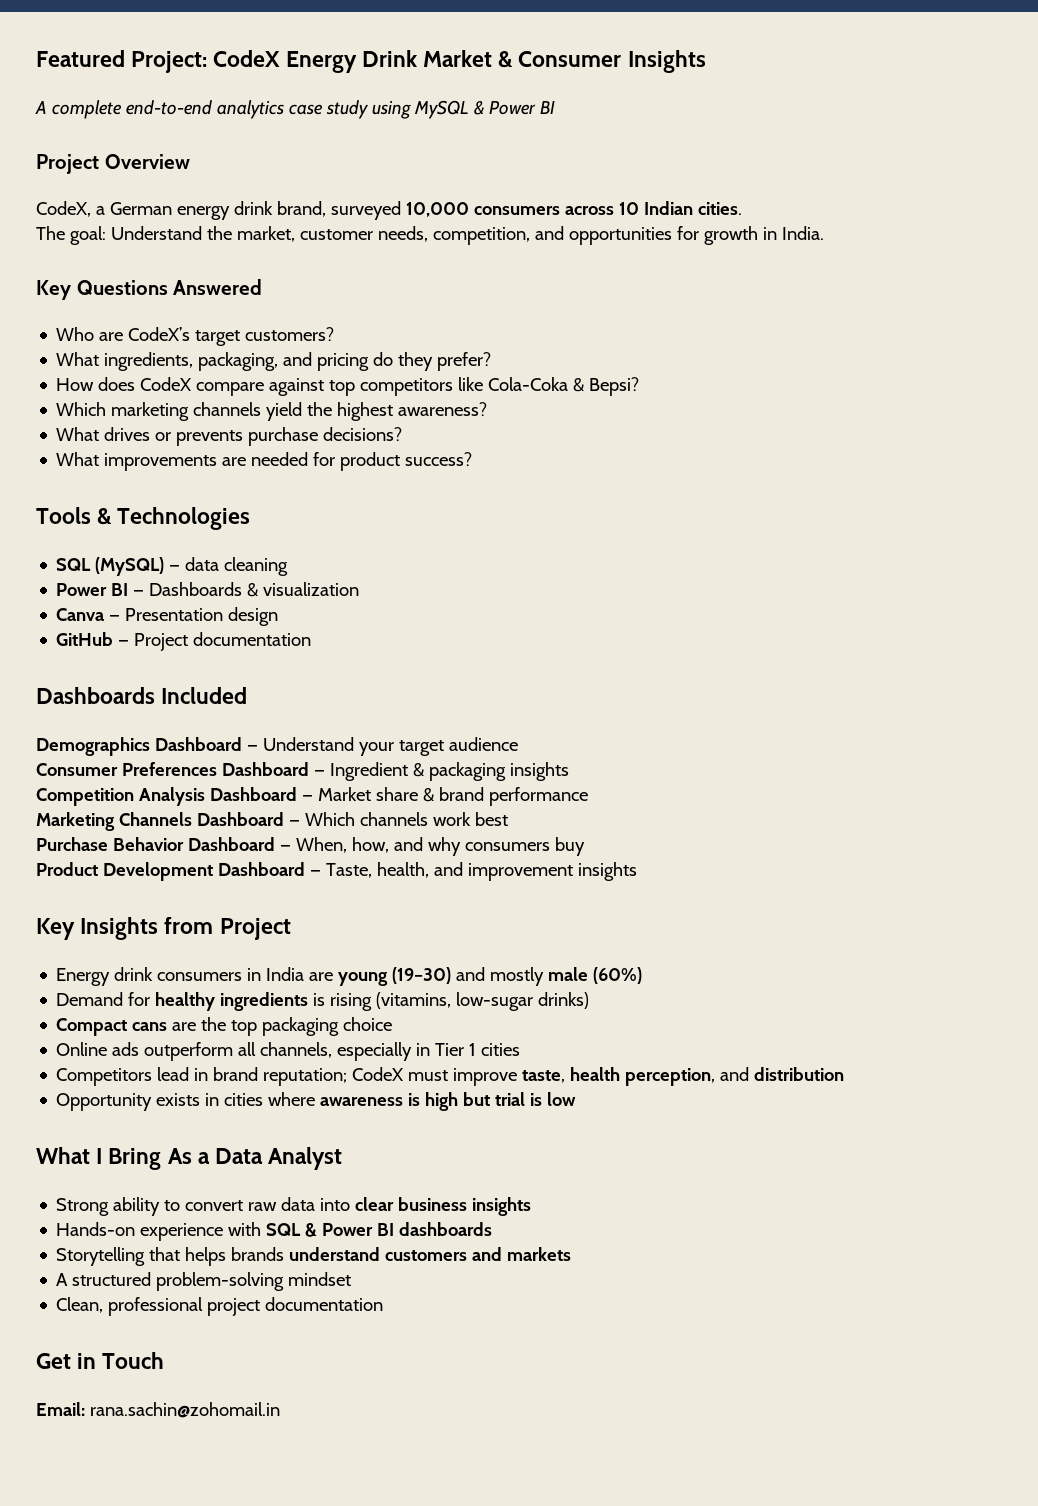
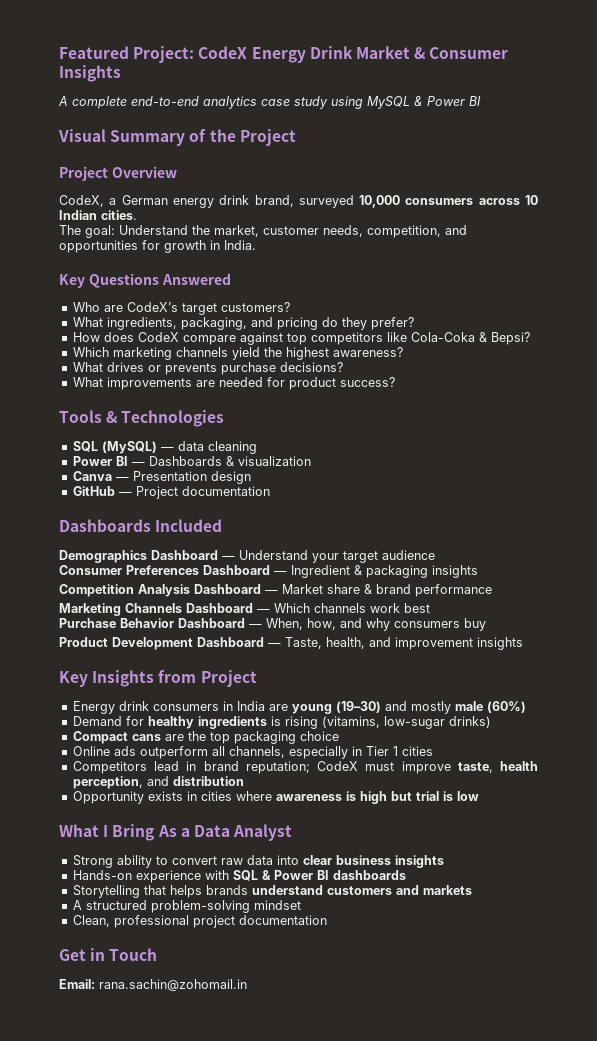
+ Visual Summary of the Project

